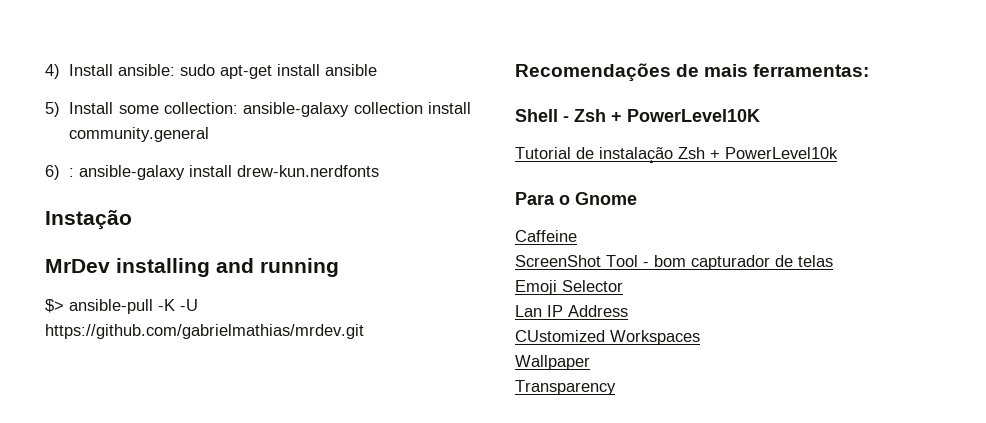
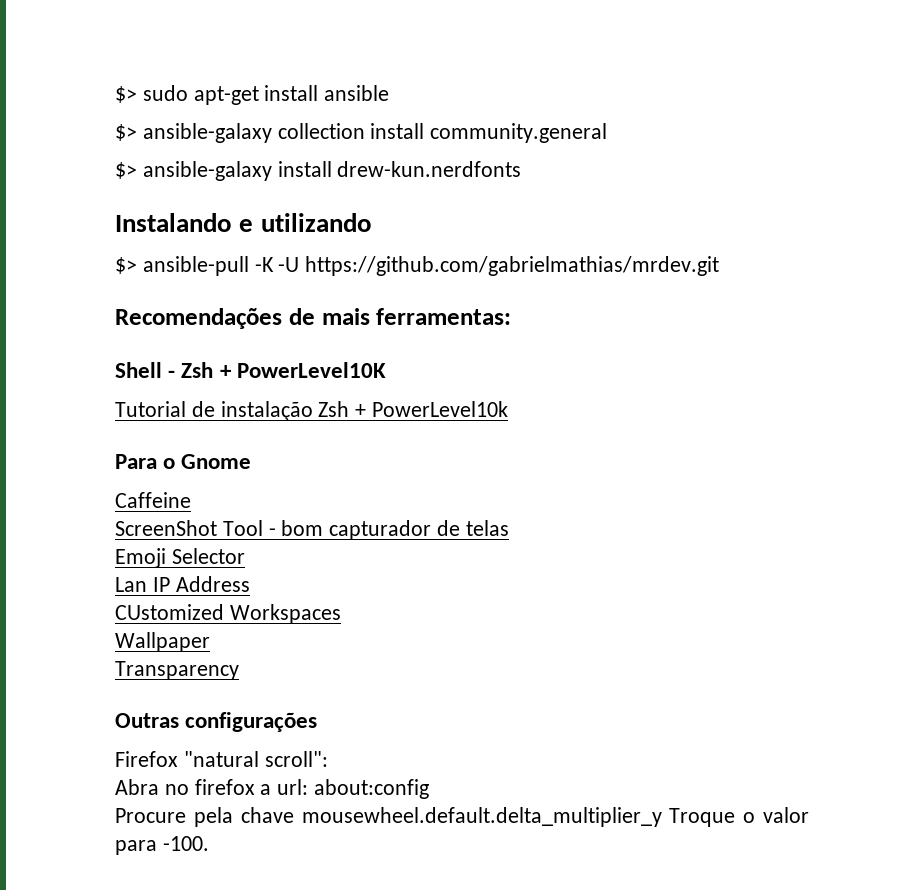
- 4) Install ansible: sudo apt-get install ansible
+ $> sudo apt-get install ansible
- 5) Install some collection: ansible-galaxy collection install community.general
+ $> ansible-galaxy collection install community.general
- 6) : ansible-galaxy install drew-kun.nerdfonts
+ $> ansible-galaxy install drew-kun.nerdfonts
- Instação
- MrDev installing and running
+ Instalando e utilizando
+ Outras configurações
+ Firefox "natural scroll":
+ Abra no firefox a url: about:config
+ Procure pela chave mousewheel.default.delta_multiplier_y Troque o valor para -100.

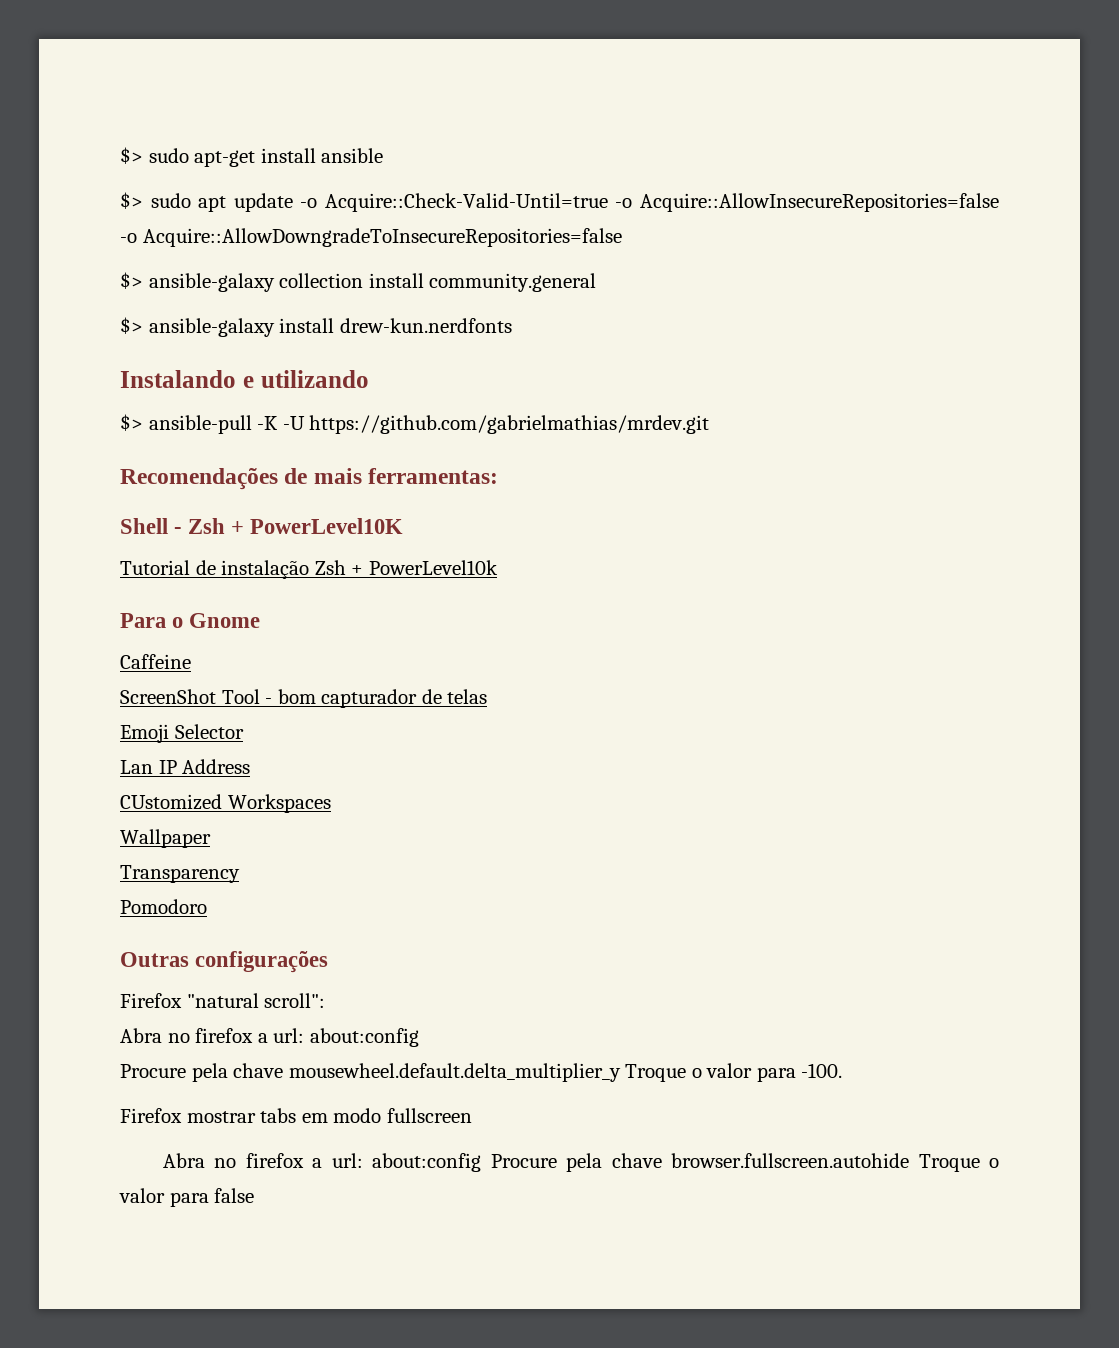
+ $> sudo apt update -o Acquire::Check-Valid-Until=true -o Acquire::AllowInsecureRepositories=false -o Acquire::AllowDowngradeToInsecureRepositories=false
+ Pomodoro
+ Firefox mostrar tabs em modo fullscreen
+ Abra no firefox a url: about:config Procure pela chave browser.fullscreen.autohide Troque o valor para false

